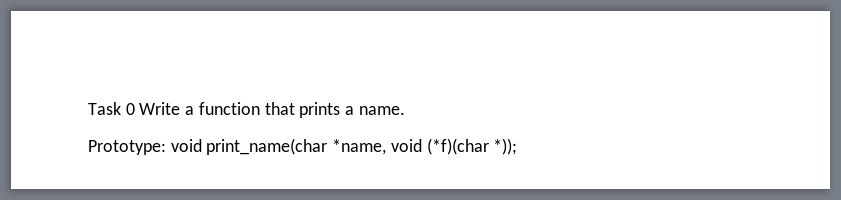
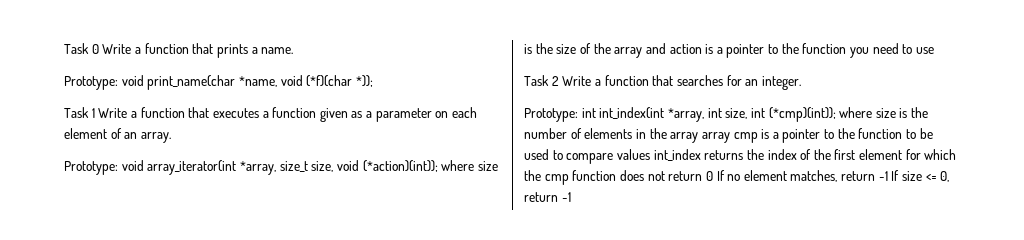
+ Task 1 Write a function that executes a function given as a parameter on each element of an array.
+ Prototype: void array_iterator(int *array, size_t size, void (*action)(int)); where size is the size of the array and action is a pointer to the function you need to use
+ Task 2 Write a function that searches for an integer.
+ Prototype: int int_index(int *array, int size, int (*cmp)(int)); where size is the number of elements in the array array cmp is a pointer to the function to be used to compare values int_index returns the index of the first element for which the cmp function does not return 0 If no element matches, return -1 If size <= 0, return -1

